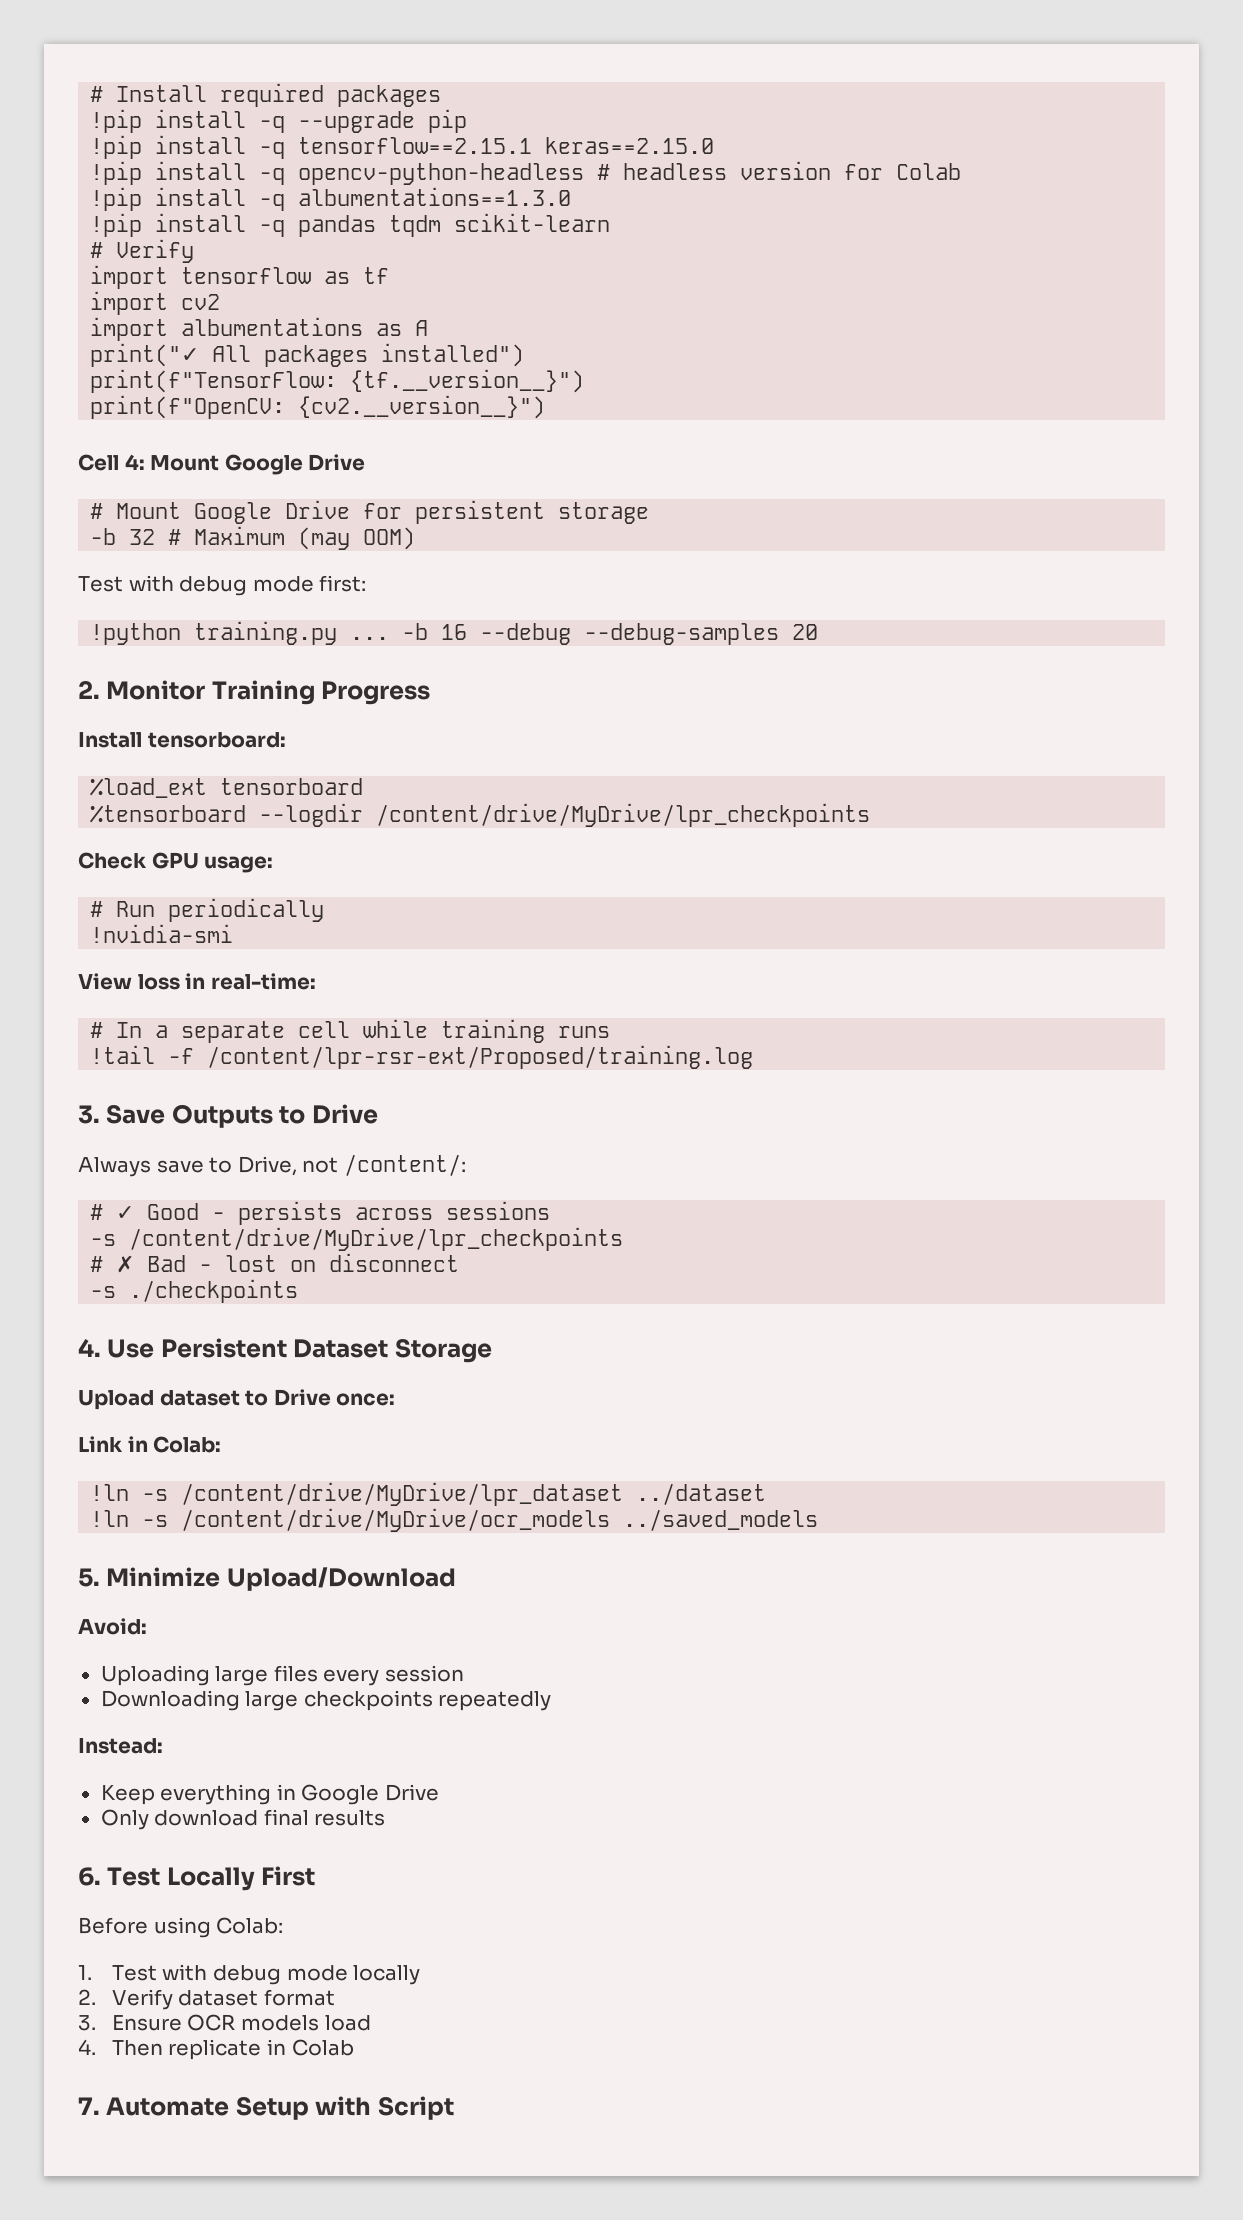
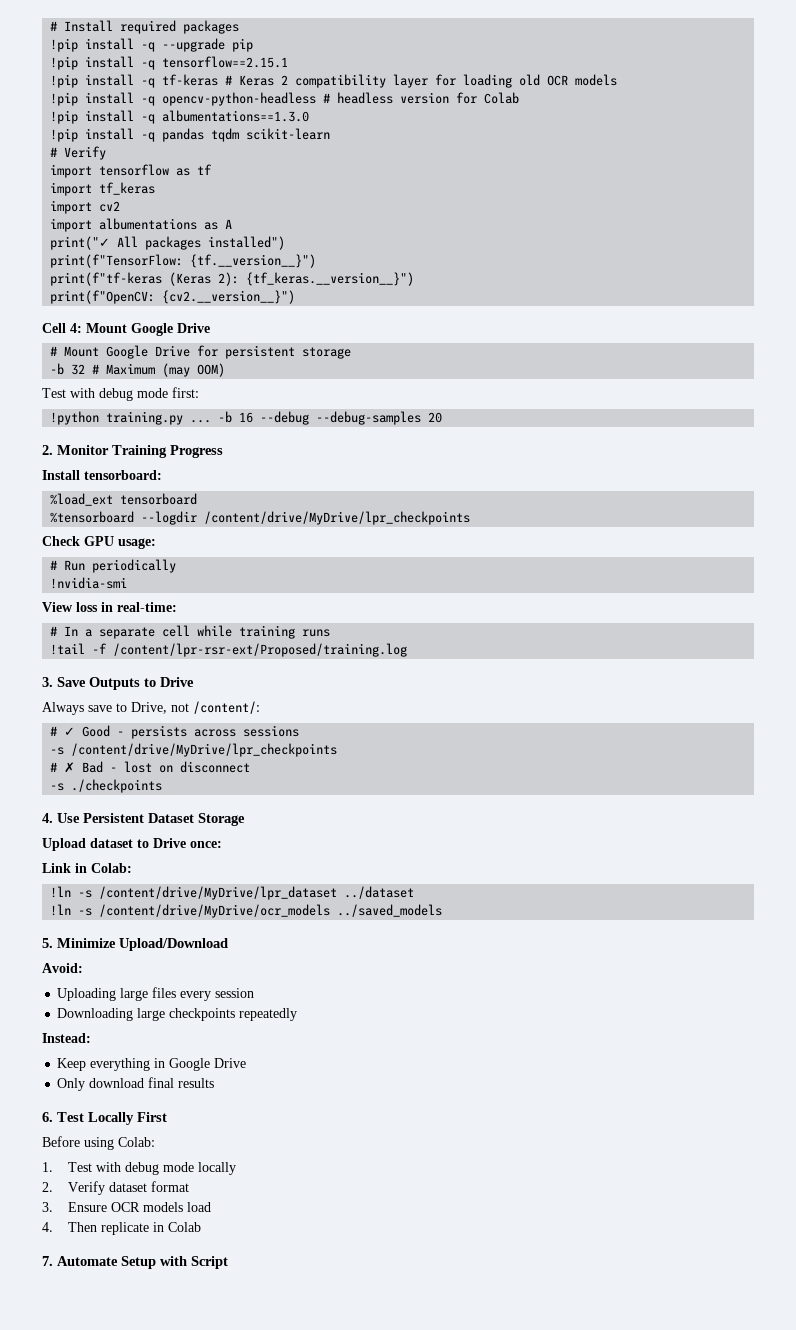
- !pip install -q tensorflow==2.15.1 keras==2.15.0
+ !pip install -q tensorflow==2.15.1
+ !pip install -q tf-keras # Keras 2 compatibility layer for loading old OCR models
+ import tf_keras
+ print(f"tf-keras (Keras 2): {tf_keras.__version__}")

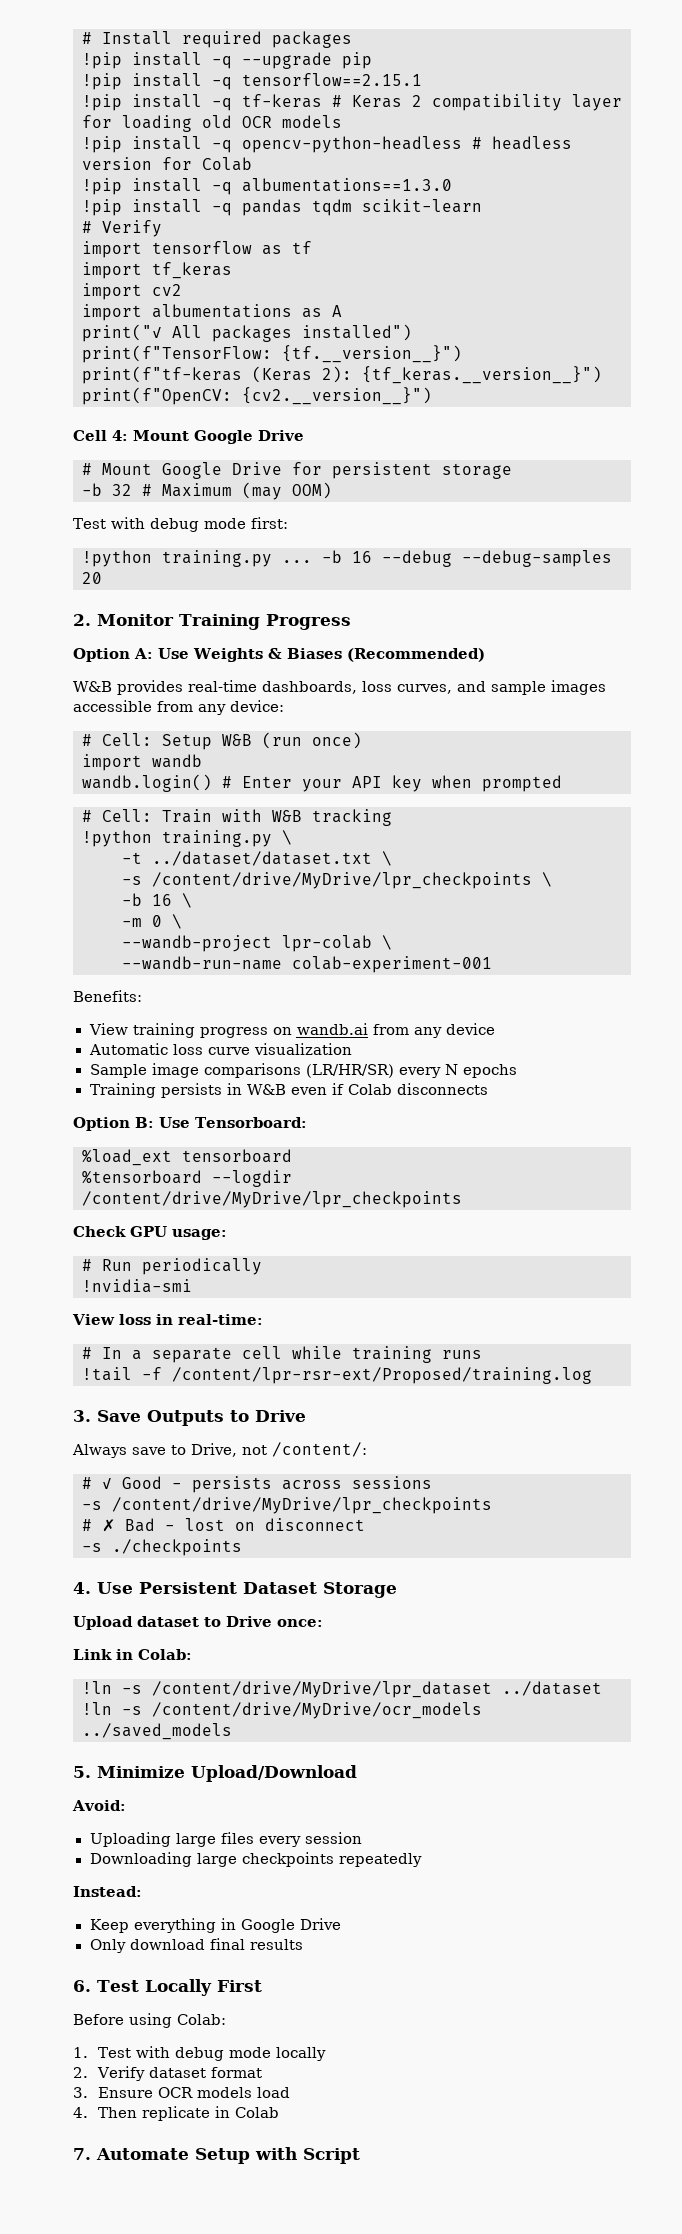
- Install tensorboard:
+ Option A: Use Weights & Biases (Recommended)
+ W&B provides real-time dashboards, loss curves, and sample images accessible from any device:
+ # Cell: Setup W&B (run once)
+ import wandb
+ wandb.login() # Enter your API key when prompted
+ # Cell: Train with W&B tracking
+ !python training.py \
+ -t ../dataset/dataset.txt \
+ -s /content/drive/MyDrive/lpr_checkpoints \
+ -b 16 \
+ -m 0 \
+ --wandb-project lpr-colab \
+ --wandb-run-name colab-experiment-001
+ Benefits:
+ View training progress on wandb.ai from any device
+ Automatic loss curve visualization
+ Sample image comparisons (LR/HR/SR) every N epochs
+ Training persists in W&B even if Colab disconnects
+ Option B: Use Tensorboard:

